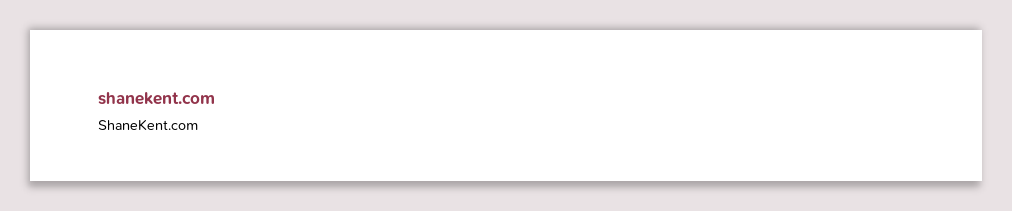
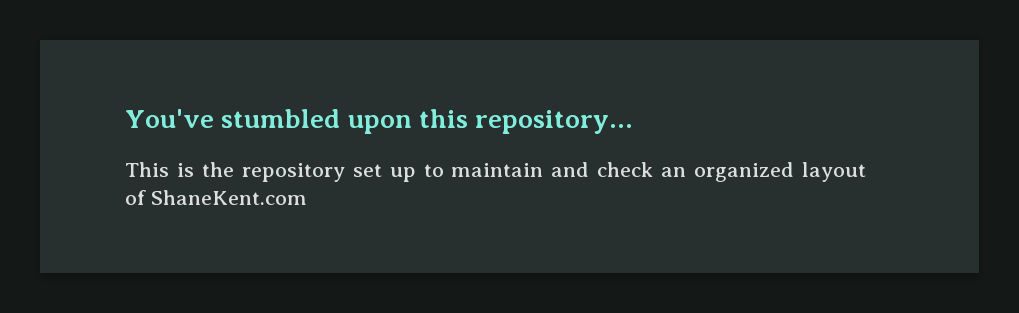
- shanekent.com
- ShaneKent.com
+ You've stumbled upon this repository...
+ This is the repository set up to maintain and check an organized layout of ShaneKent.com

